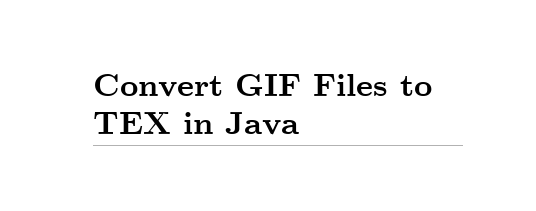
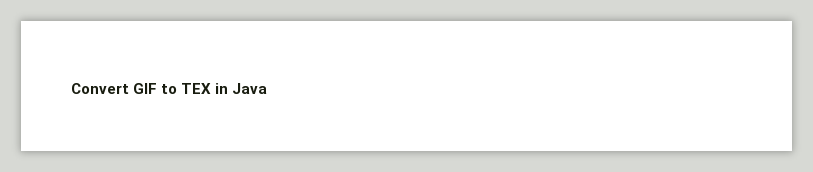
- Convert GIF Files to TEX in Java
+ Convert GIF to TEX in Java

